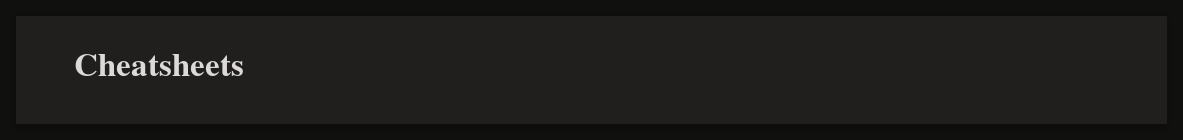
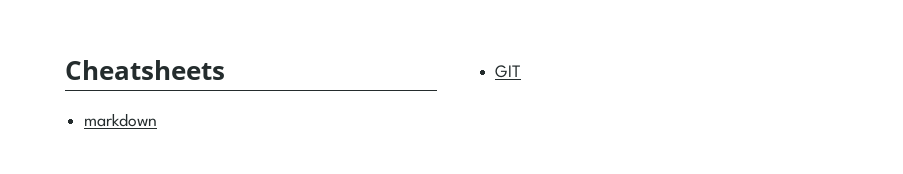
+ markdown
+ GIT

